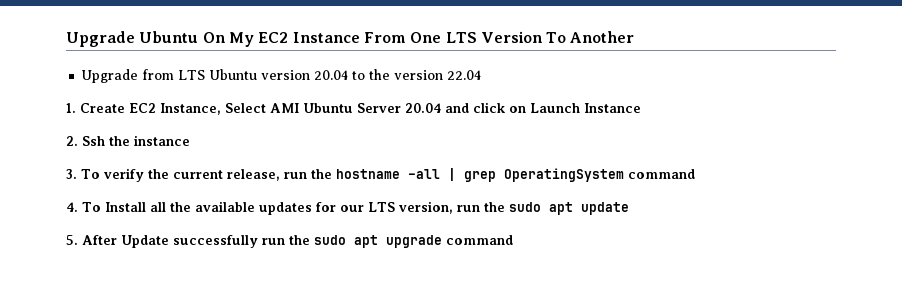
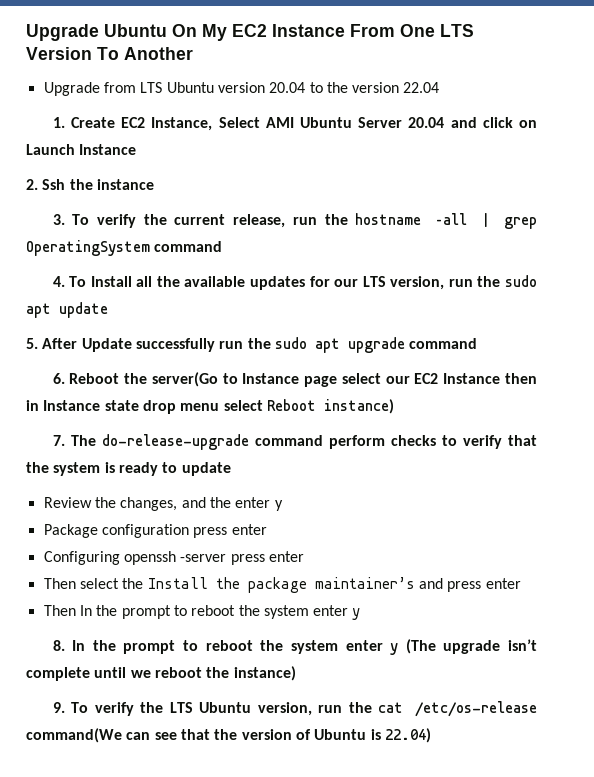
+ 6. Reboot the server(Go to Instance page select our EC2 Instance then in Instance state drop menu select Reboot instance)
+ 7. The do-release-upgrade command perform checks to verify that the system is ready to update
+ Review the changes, and the enter y
+ Package configuration press enter
+ Configuring openssh -server press enter
+ Then select the Install the package maintainer’s and press enter
+ Then In the prompt to reboot the system enter y
+ 8. In the prompt to reboot the system enter y (The upgrade isn’t complete until we reboot the instance)
+ 9. To verify the LTS Ubuntu version, run the cat /etc/os-release command(We can see that the version of Ubuntu is 22.04)

